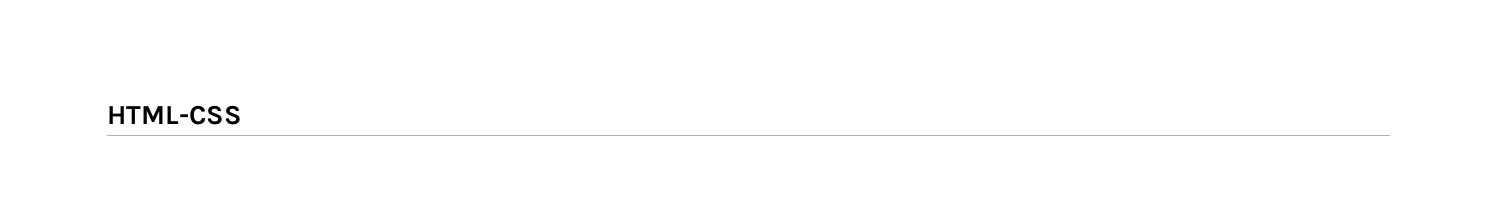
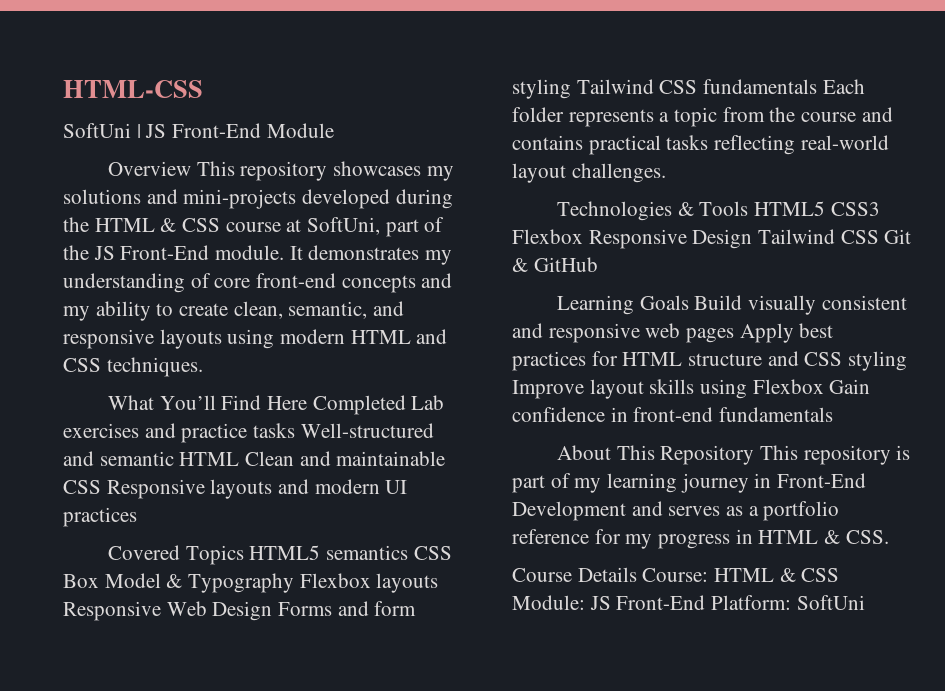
+ SoftUni | JS Front-End Module
+ Overview This repository showcases my solutions and mini-projects developed during the HTML & CSS course at SoftUni, part of the JS Front-End module. It demonstrates my understanding of core front-end concepts and my ability to create clean, semantic, and responsive layouts using modern HTML and CSS techniques.
+ What You’ll Find Here Completed Lab exercises and practice tasks Well-structured and semantic HTML Clean and maintainable CSS Responsive layouts and modern UI practices
+ Covered Topics HTML5 semantics CSS Box Model & Typography Flexbox layouts Responsive Web Design Forms and form styling Tailwind CSS fundamentals Each folder represents a topic from the course and contains practical tasks reflecting real-world layout challenges.
+ Technologies & Tools HTML5 CSS3 Flexbox Responsive Design Tailwind CSS Git & GitHub
+ Learning Goals Build visually consistent and responsive web pages Apply best practices for HTML structure and CSS styling Improve layout skills using Flexbox Gain confidence in front-end fundamentals
+ About This Repository This repository is part of my learning journey in Front-End Development and serves as a portfolio reference for my progress in HTML & CSS.
+ Course Details Course: HTML & CSS Module: JS Front-End Platform: SoftUni

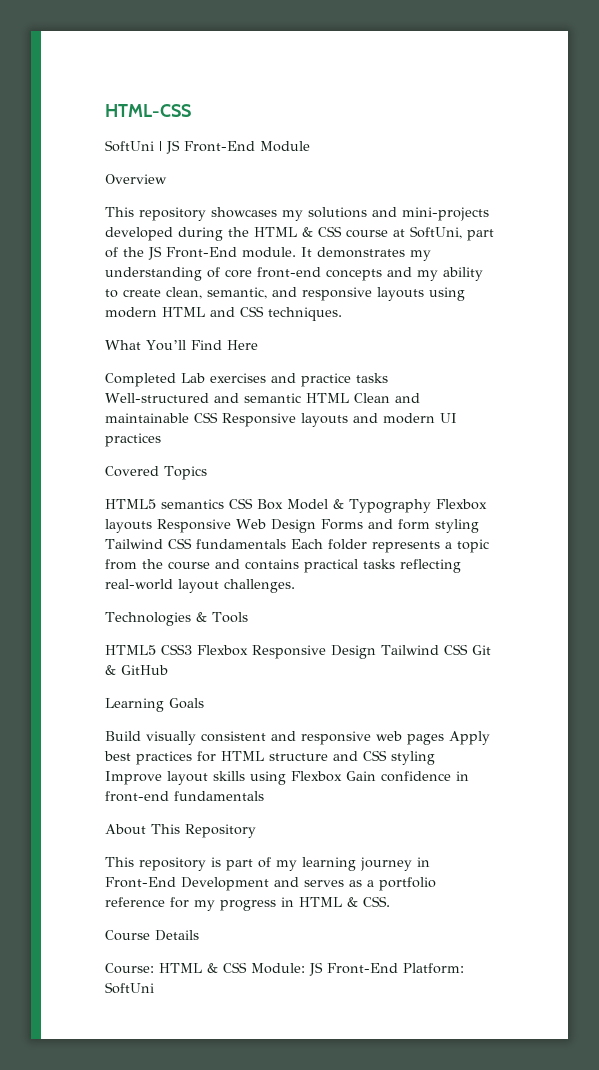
- Overview This repository showcases my solutions and mini-projects developed during the HTML & CSS course at SoftUni, part of the JS Front-End module.
+ Overview
+ This repository showcases my solutions and mini-projects developed during the HTML & CSS course at SoftUni, part of the JS Front-End module.
- What You’ll Find Here Completed Lab exercises and practice tasks Well-structured and semantic HTML Clean and maintainable CSS Responsive layouts and modern UI practices
+ What You’ll Find Here
+ Completed Lab exercises and practice tasks Well-structured and semantic HTML Clean and maintainable CSS Responsive layouts and modern UI practices
- Covered Topics HTML5 semantics CSS Box Model & Typography Flexbox layouts Responsive Web Design Forms and form styling Tailwind CSS fundamentals Each folder represents a topic from the course and contains practical tasks reflecting real-world layout challenges.
+ Covered Topics
+ HTML5 semantics CSS Box Model & Typography Flexbox layouts Responsive Web Design Forms and form styling Tailwind CSS fundamentals Each folder represents a topic from the course and contains practical tasks reflecting real-world layout challenges.
- Technologies & Tools HTML5 CSS3 Flexbox Responsive Design Tailwind CSS Git & GitHub
+ Technologies & Tools
+ HTML5 CSS3 Flexbox Responsive Design Tailwind CSS Git & GitHub
- Learning Goals Build visually consistent and responsive web pages Apply best practices for HTML structure and CSS styling Improve layout skills using Flexbox Gain confidence in front-end fundamentals
+ Learning Goals
+ Build visually consistent and responsive web pages Apply best practices for HTML structure and CSS styling Improve layout skills using Flexbox Gain confidence in front-end fundamentals
- About This Repository This repository is part of my learning journey in Front-End Development and serves as a portfolio reference for my progress in HTML & CSS.
+ About This Repository
+ This repository is part of my learning journey in Front-End Development and serves as a portfolio reference for my progress in HTML & CSS.
- Course Details Course: HTML & CSS Module: JS Front-End Platform: SoftUni
+ Course Details
+ Course: HTML & CSS Module: JS Front-End Platform: SoftUni

